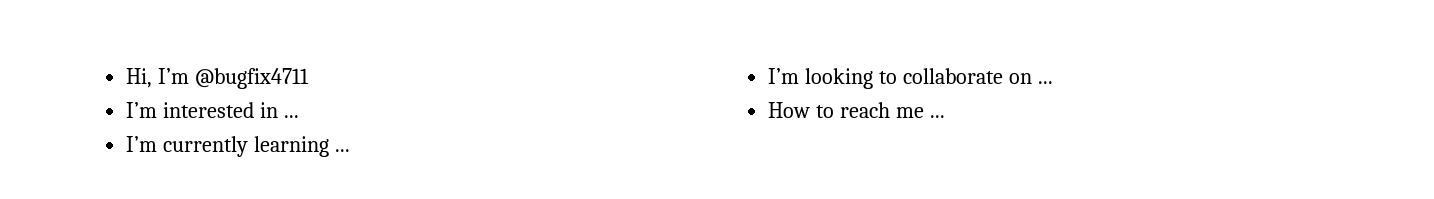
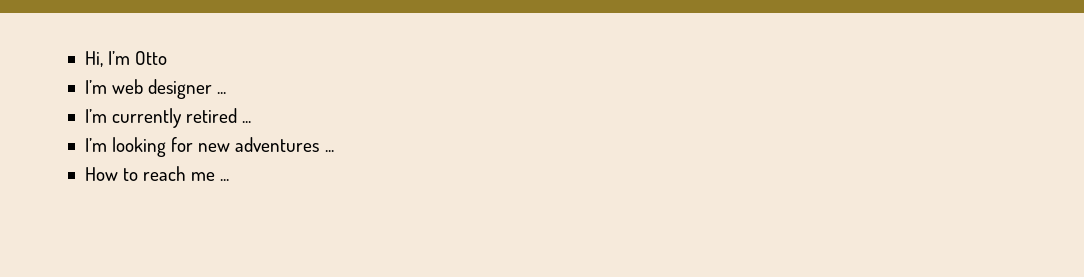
- Hi, I’m @bugfix4711
- I’m interested in ...
+ Hi, I’m Otto
+ I’m web designer ...
- I’m currently learning ...
+ I’m currently retired ...
- I’m looking to collaborate on ...
+ I’m looking for new adventures ...

